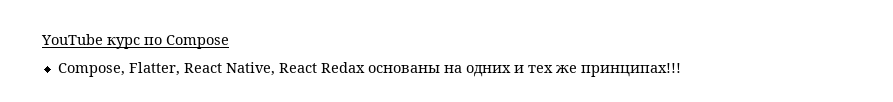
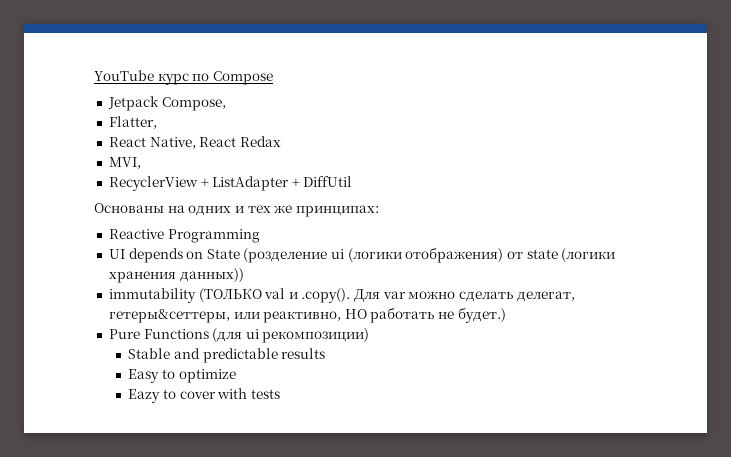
- Compose, Flatter, React Native, React Redax основаны на одних и тех же принципах!!!
+ Jetpack Compose,
+ Flatter,
+ React Native, React Redax
+ MVI,
+ RecyclerView + ListAdapter + DiffUtil
+ Oснованы на одних и тех же принципах:
+ Reactive Programming
+ UI depends on State (розделение ui (логики отображения) от state (логики хранения данных))
+ immutability (ТОЛЬКО val и .copy(). Для var можно сделать делегат, гетеры&сеттеры, или реактивно, НО работать не будет.)
+ Pure Functions (для ui рекомпозиции)
+ Stable and predictable results
+ Easy to optimize
+ Eazy to cover with tests

